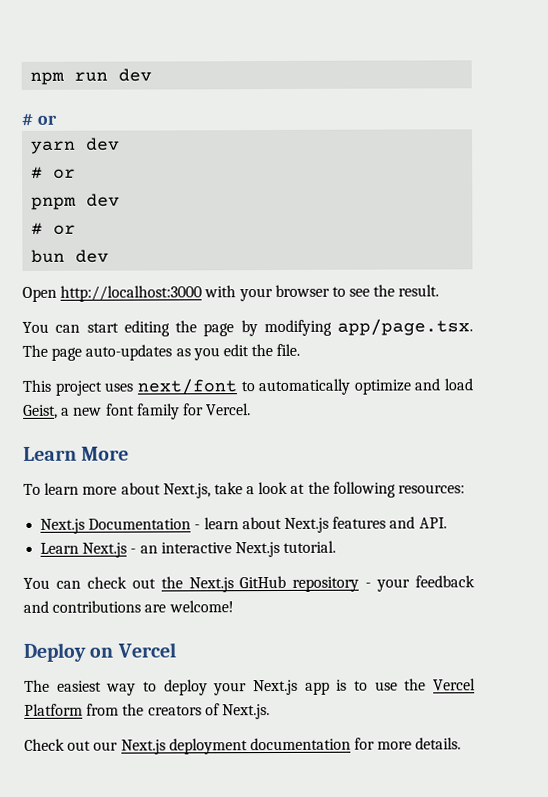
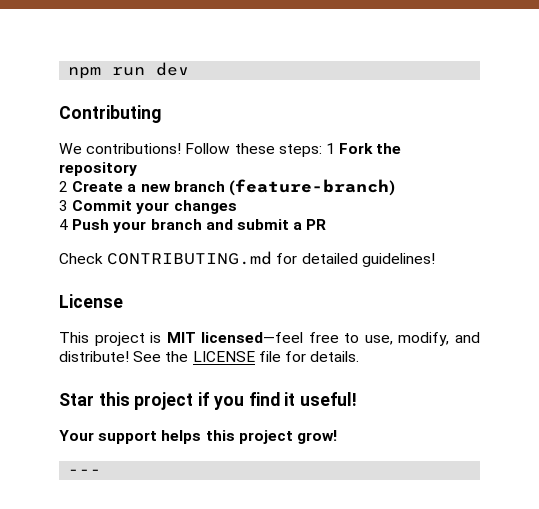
  npm run dev
- # or
- yarn dev
- # or
- pnpm dev
- # or
- bun dev
- Open http://localhost:3000 with your browser to see the result.
- You can start editing the page by modifying app/page.tsx. The page auto-updates as you edit the file.
- This project uses next/font to automatically optimize and load Geist, a new font family for Vercel.
- Learn More
- To learn more about Next.js, take a look at the following resources:
- Next.js Documentation - learn about Next.js features and API.
- Learn Next.js - an interactive Next.js tutorial.
- You can check out the Next.js GitHub repository - your feedback and contributions are welcome!
- Deploy on Vercel
- The easiest way to deploy your Next.js app is to use the Vercel Platform from the creators of Next.js.
- Check out our Next.js deployment documentation for more details.
+ Contributing
+ We contributions! Follow these steps: 1 Fork the repository
+ 2 Create a new branch (feature-branch)
+ 3 Commit your changes
+ 4 Push your branch and submit a PR
+ Check CONTRIBUTING.md for detailed guidelines!
+ License
+ This project is MIT licensed—feel free to use, modify, and distribute! See the LICENSE file for details.
+ Star this project if you find it useful!
+ Your support helps this project grow!
+ ---

